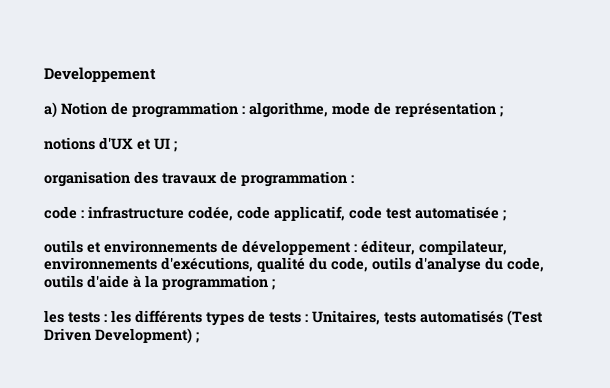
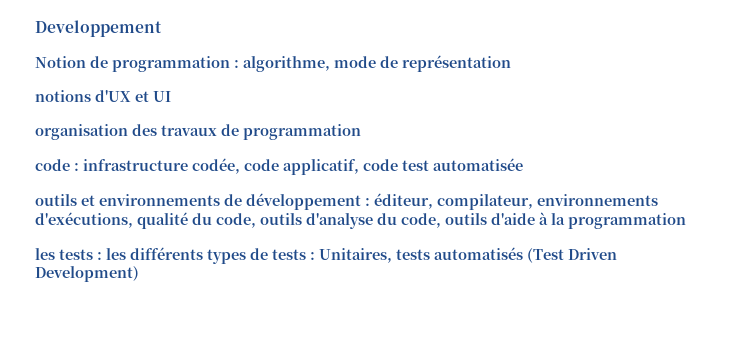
- a) Notion de programmation : algorithme, mode de représentation ;
+ Notion de programmation : algorithme, mode de représentation
- notions d'UX et UI ;
+ notions d'UX et UI
- organisation des travaux de programmation :
+ organisation des travaux de programmation
- code : infrastructure codée, code applicatif, code test automatisée ;
+ code : infrastructure codée, code applicatif, code test automatisée
- outils et environnements de développement : éditeur, compilateur, environnements d'exécutions, qualité du code, outils d'analyse du code, outils d'aide à la programmation ;
+ outils et environnements de développement : éditeur, compilateur, environnements d'exécutions, qualité du code, outils d'analyse du code, outils d'aide à la programmation
- les tests : les différents types de tests : Unitaires, tests automatisés (Test Driven Development) ;
+ les tests : les différents types de tests : Unitaires, tests automatisés (Test Driven Development)

